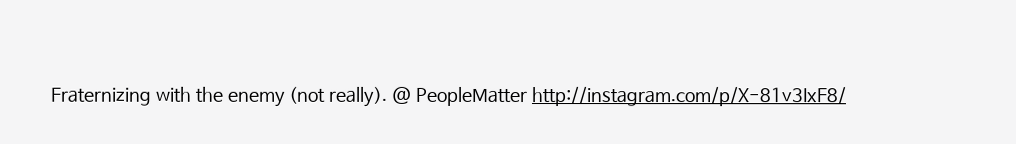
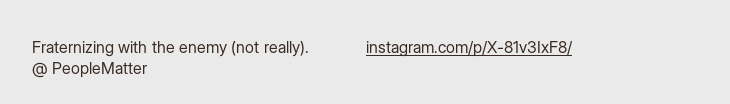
- @ PeopleMatter http://instagram.com/p/X-81v3IxF8/
+ @ PeopleMatter instagram.com/p/X-81v3IxF8/

